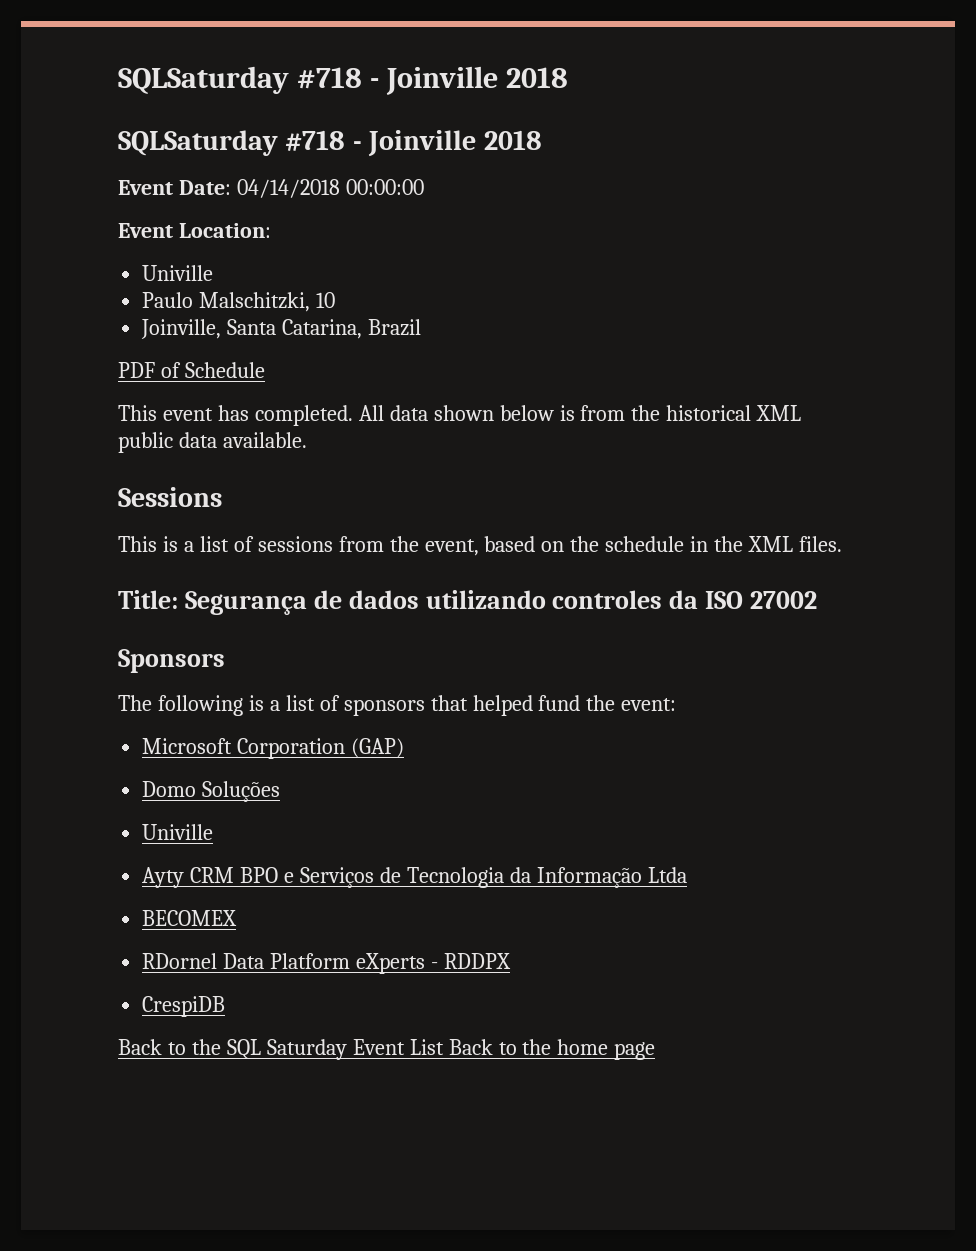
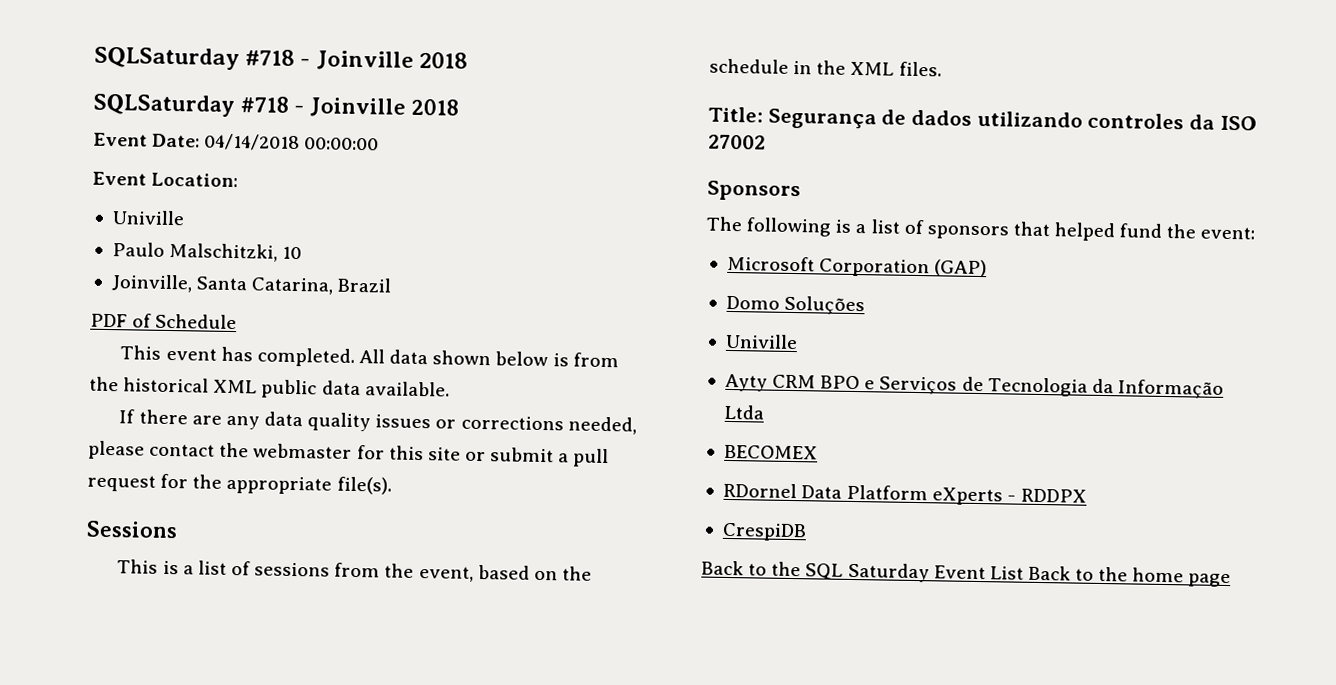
+ If there are any data quality issues or corrections needed, please contact the webmaster for this site or submit a pull request for the appropriate file(s).

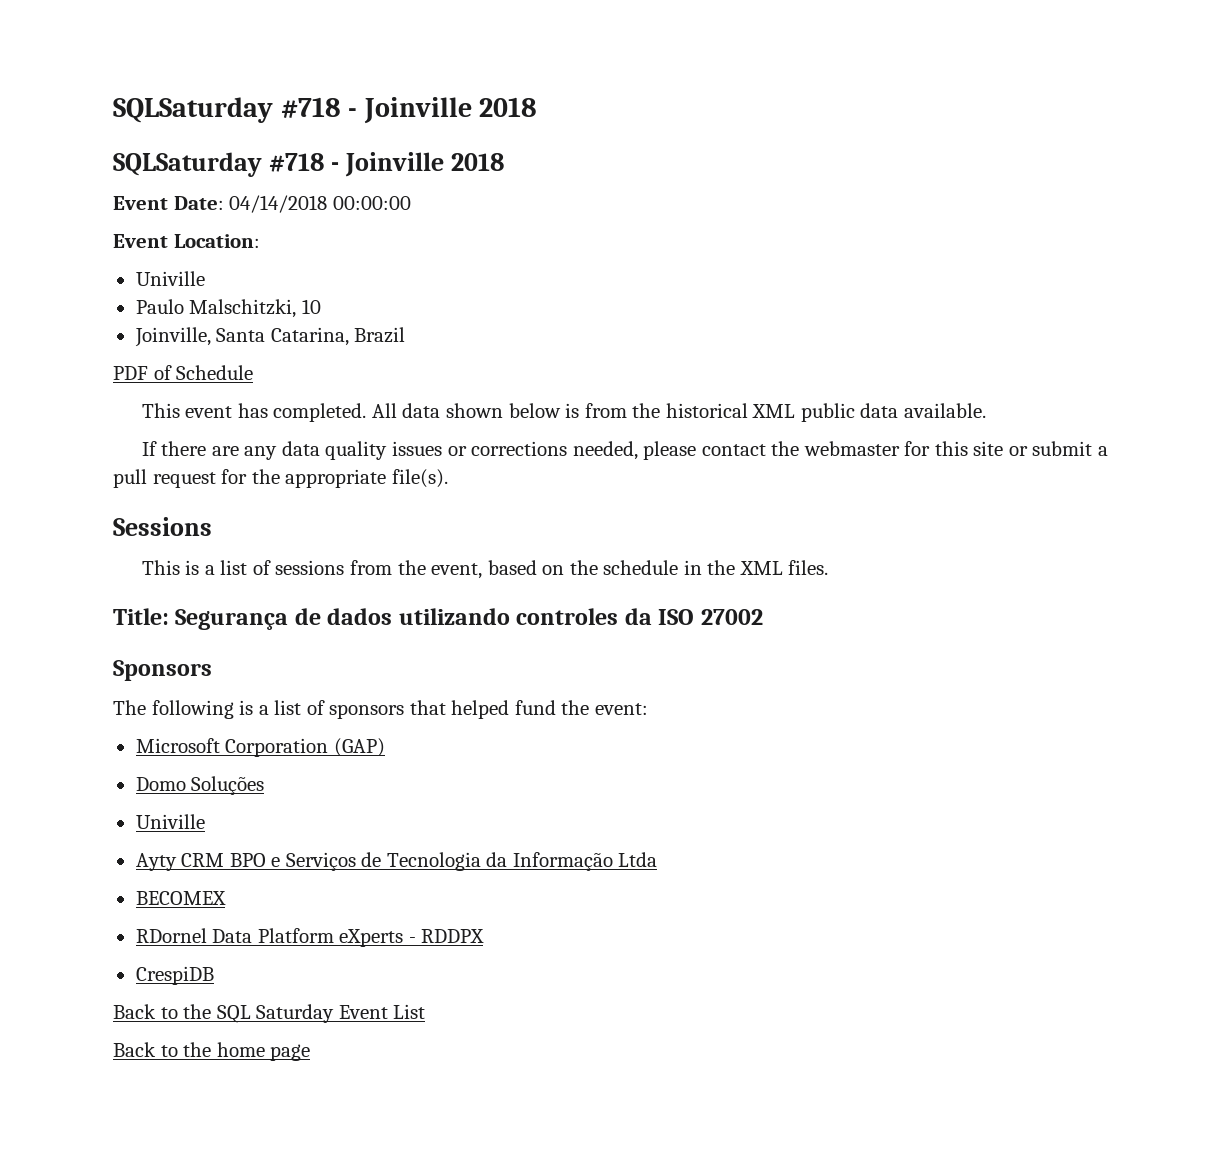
- Back to the SQL Saturday Event List Back to the home page
+ Back to the SQL Saturday Event List
+ Back to the home page

